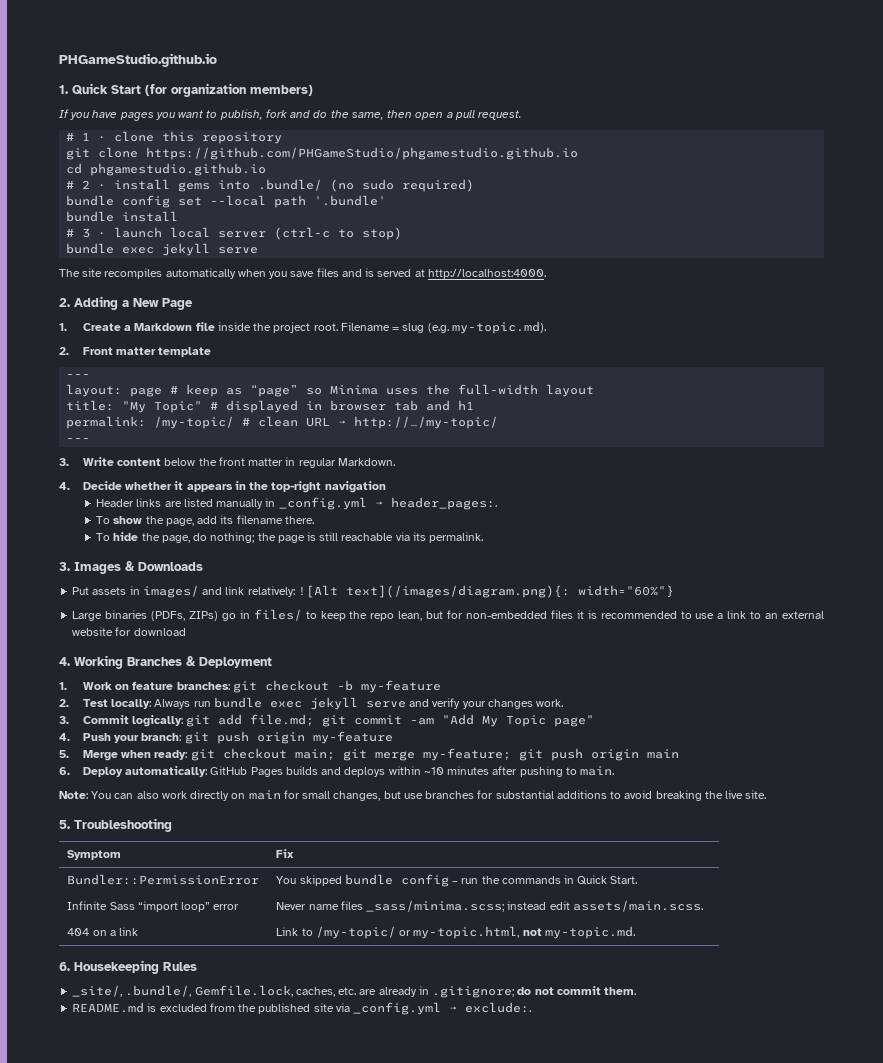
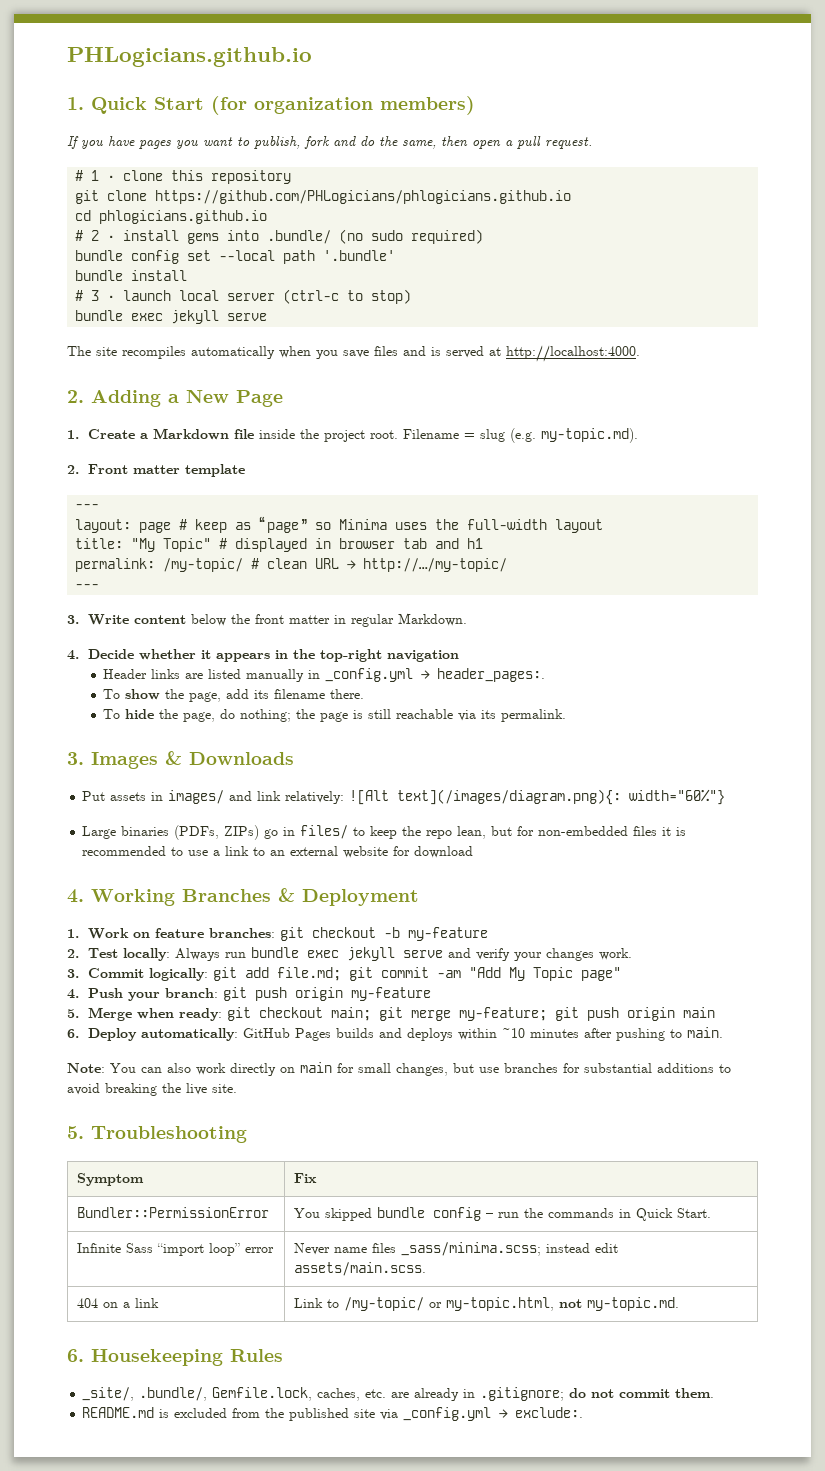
- PHGameStudio.github.io
+ PHLogicians.github.io
- git clone https://github.com/PHGameStudio/phgamestudio.github.io
+ git clone https://github.com/PHLogicians/phlogicians.github.io
- cd phgamestudio.github.io
+ cd phlogicians.github.io

